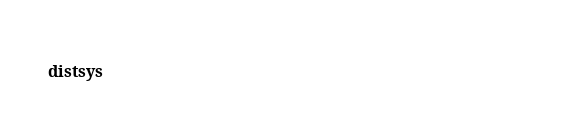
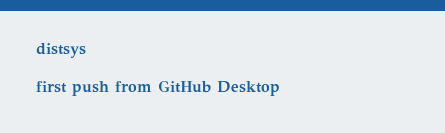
+ first push from GitHub Desktop

